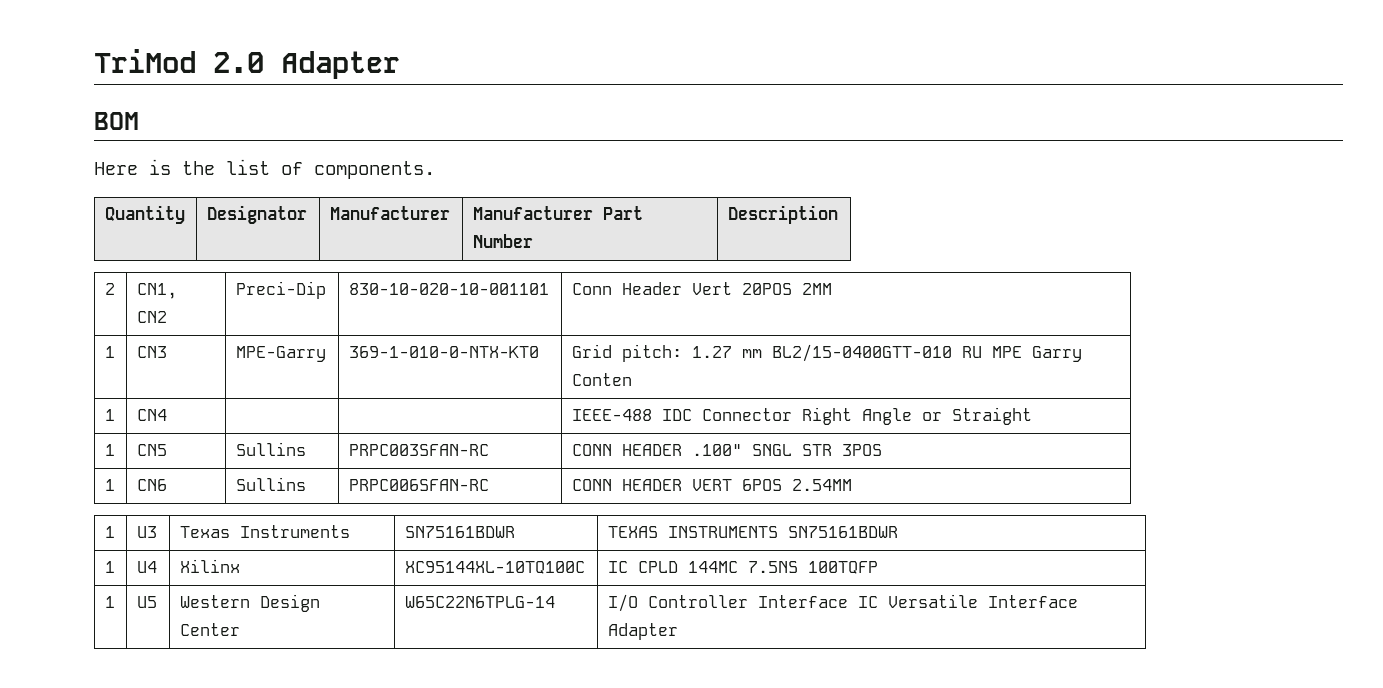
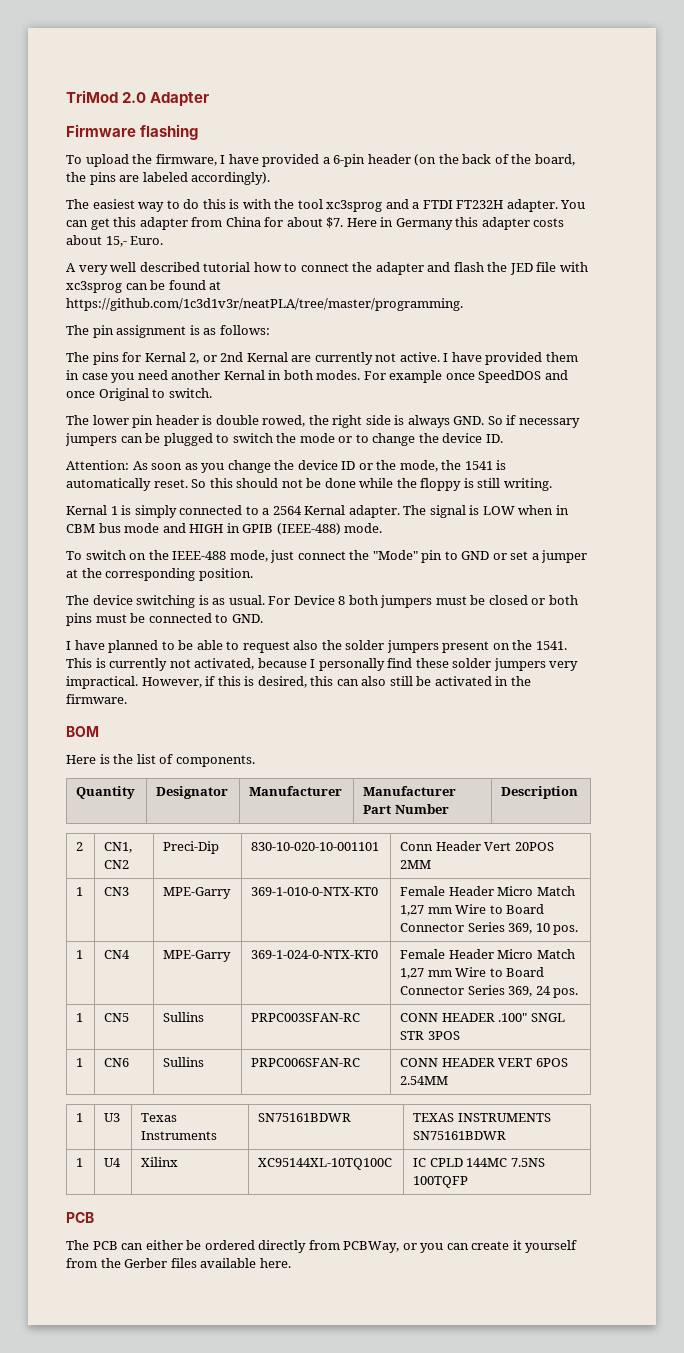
+ Firmware flashing
+ To upload the firmware, I have provided a 6-pin header (on the back of the board, the pins are labeled accordingly).
+ The easiest way to do this is with the tool xc3sprog and a FTDI FT232H adapter. You can get this adapter from China for about $7. Here in Germany this adapter costs about 15,- Euro.
+ A very well described tutorial how to connect the adapter and flash the JED file with xc3sprog can be found at https://github.com/1c3d1v3r/neatPLA/tree/master/programming.
+ The pin assignment is as follows:
+ The pins for Kernal 2, or 2nd Kernal are currently not active. I have provided them in case you need another Kernal in both modes. For example once SpeedDOS and once Original to switch.
+ The lower pin header is double rowed, the right side is always GND. So if necessary jumpers can be plugged to switch the mode or to change the device ID.
+ Attention: As soon as you change the device ID or the mode, the 1541 is automatically reset. So this should not be done while the floppy is still writing.
+ Kernal 1 is simply connected to a 2564 Kernal adapter. The signal is LOW when in CBM bus mode and HIGH in GPIB (IEEE-488) mode.
+ To switch on the IEEE-488 mode, just connect the "Mode" pin to GND or set a jumper at the corresponding position.
+ The device switching is as usual. For Device 8 both jumpers must be closed or both pins must be connected to GND.
+ I have planned to be able to request also the solder jumpers present on the 1541. This is currently not activated, because I personally find these solder jumpers very impractical. However, if this is desired, this can also still be activated in the firmware.
- 1 | CN3 | MPE-Garry | 369-1-010-0-NTX-KT0 | Grid pitch: 1.27 mm BL2/15-0400GTT-010 RU MPE Garry Conten
- 1 | CN4 | | | IEEE-488 IDC Connector Right Angle or Straight
+ 1 | CN3 | MPE-Garry | 369-1-010-0-NTX-KT0 | Female Header Micro Match 1,27 mm Wire to Board Connector Series 369, 10 pos.
+ 1 | CN4 | MPE-Garry | 369-1-024-0-NTX-KT0 | Female Header Micro Match 1,27 mm Wire to Board Connector Series 369, 24 pos.
  1 | U4 | Xilinx | XC95144XL-10TQ100C | IC CPLD 144MC 7.5NS 100TQFP
- 1 | U5 | Western Design Center | W65C22N6TPLG-14 | I/O Controller Interface IC Versatile Interface Adapter
+ PCB
+ The PCB can either be ordered directly from PCBWay, or you can create it yourself from the Gerber files available here.

